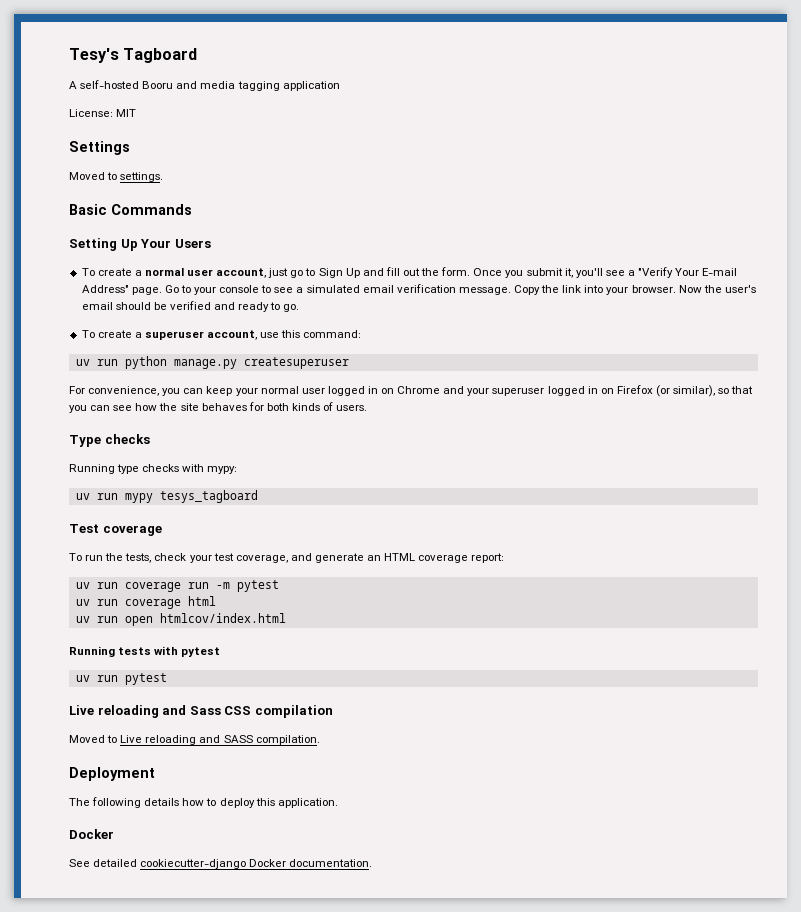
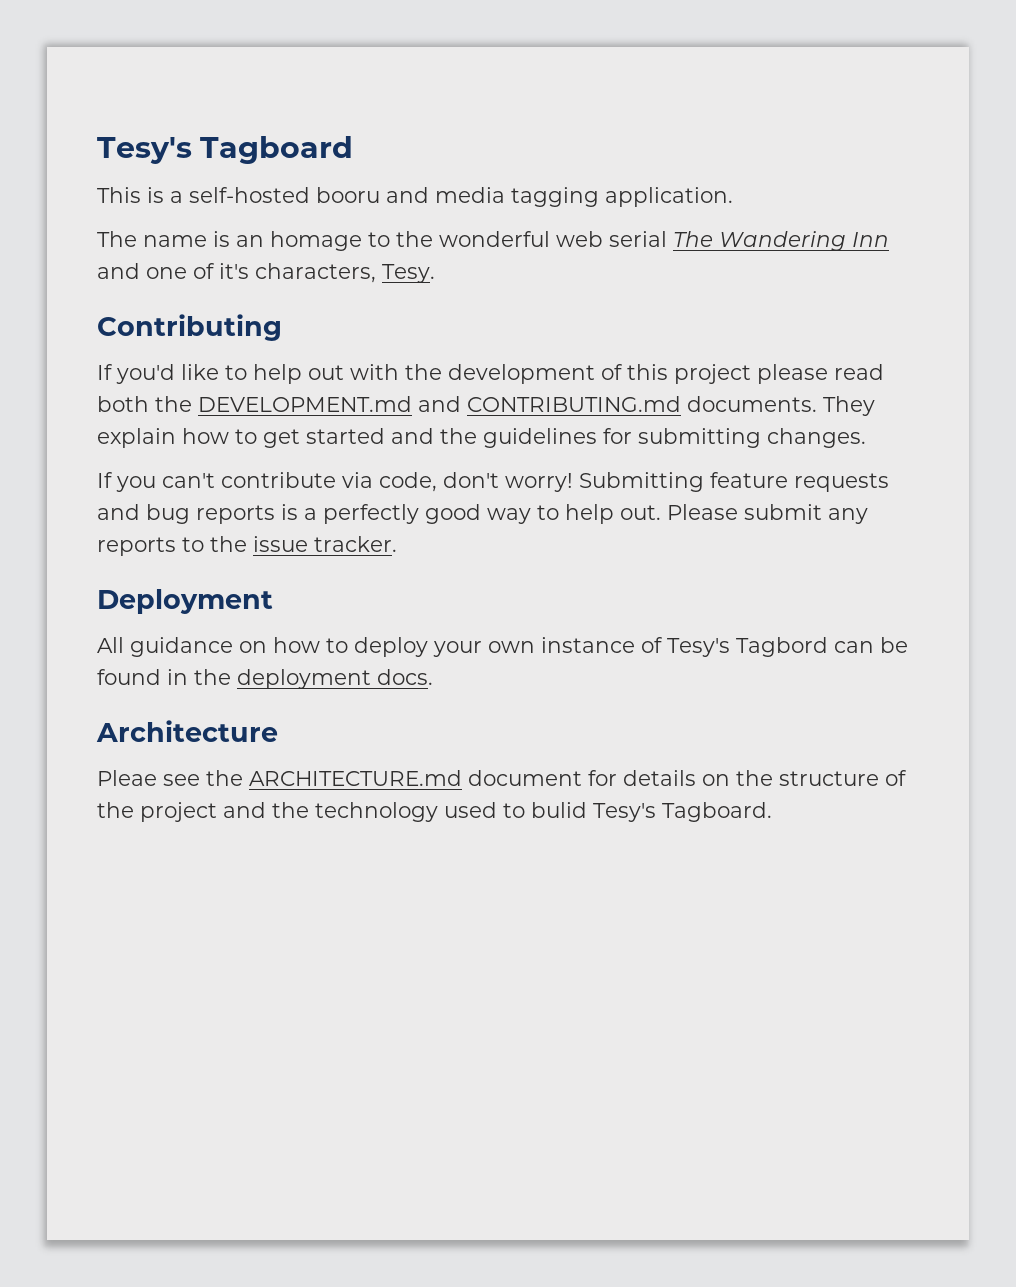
- A self-hosted Booru and media tagging application
- License: MIT
- Settings
- Moved to settings.
- Basic Commands
- Setting Up Your Users
- To create a normal user account, just go to Sign Up and fill out the form. Once you submit it, you'll see a "Verify Your E-mail Address" page. Go to your console to see a simulated email verification message. Copy the link into your browser. Now the user's email should be verified and ready to go.
- To create a superuser account, use this command:
- uv run python manage.py createsuperuser
- For convenience, you can keep your normal user logged in on Chrome and your superuser logged in on Firefox (or similar), so that you can see how the site behaves for both kinds of users.
- Type checks
- Running type checks with mypy:
- uv run mypy tesys_tagboard
- Test coverage
- To run the tests, check your test coverage, and generate an HTML coverage report:
- uv run coverage run -m pytest
- uv run coverage html
- uv run open htmlcov/index.html
- Running tests with pytest
- uv run pytest
- Live reloading and Sass CSS compilation
- Moved to Live reloading and SASS compilation.
+ This is a self-hosted booru and media tagging application.
+ The name is an homage to the wonderful web serial The Wandering Inn and one of it's characters, Tesy.
+ Contributing
+ If you'd like to help out with the development of this project please read both the DEVELOPMENT.md and CONTRIBUTING.md documents. They explain how to get started and the guidelines for submitting changes.
+ If you can't contribute via code, don't worry! Submitting feature requests and bug reports is a perfectly good way to help out. Please submit any reports to the issue tracker.
  Deployment
- The following details how to deploy this application.
- Docker
- See detailed cookiecutter-django Docker documentation.
+ All guidance on how to deploy your own instance of Tesy's Tagbord can be found in the deployment docs.
+ Architecture
+ Pleae see the ARCHITECTURE.md document for details on the structure of the project and the technology used to bulid Tesy's Tagboard.

